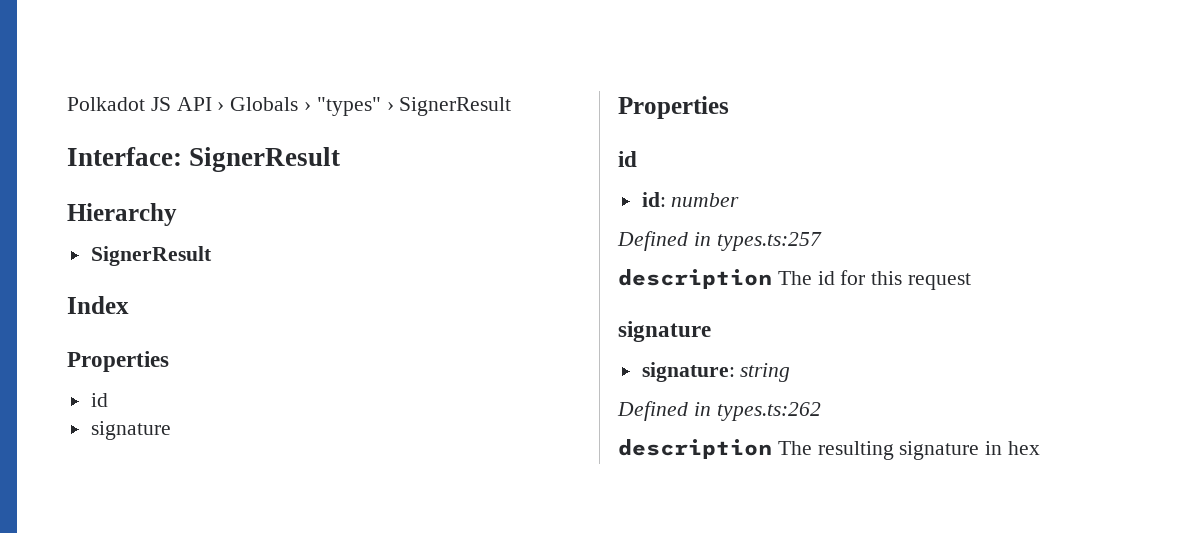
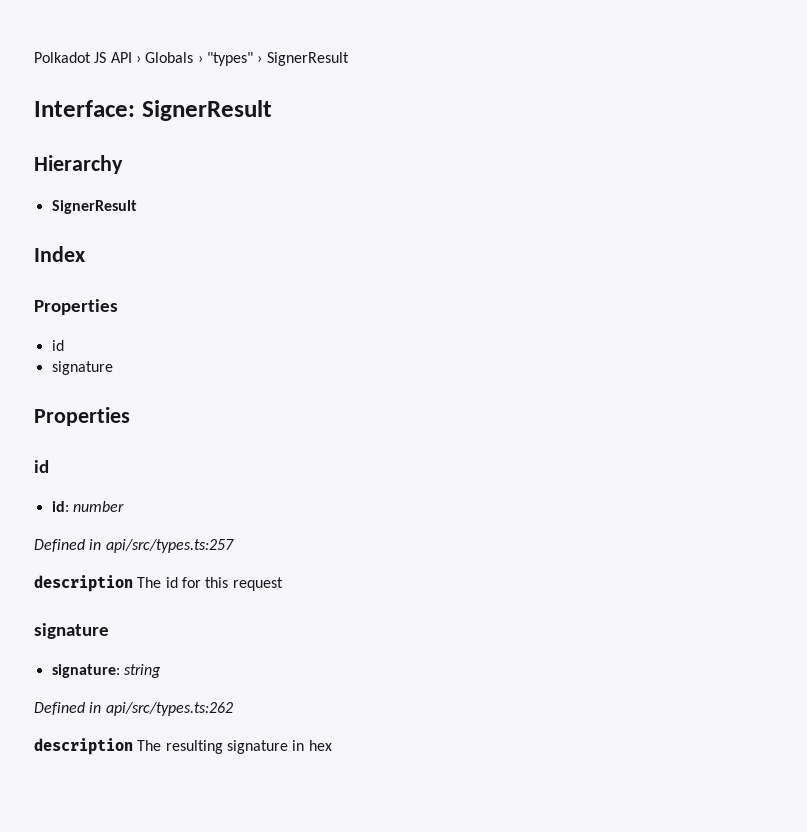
- Defined in types.ts:257
+ Defined in api/src/types.ts:257
- Defined in types.ts:262
+ Defined in api/src/types.ts:262

